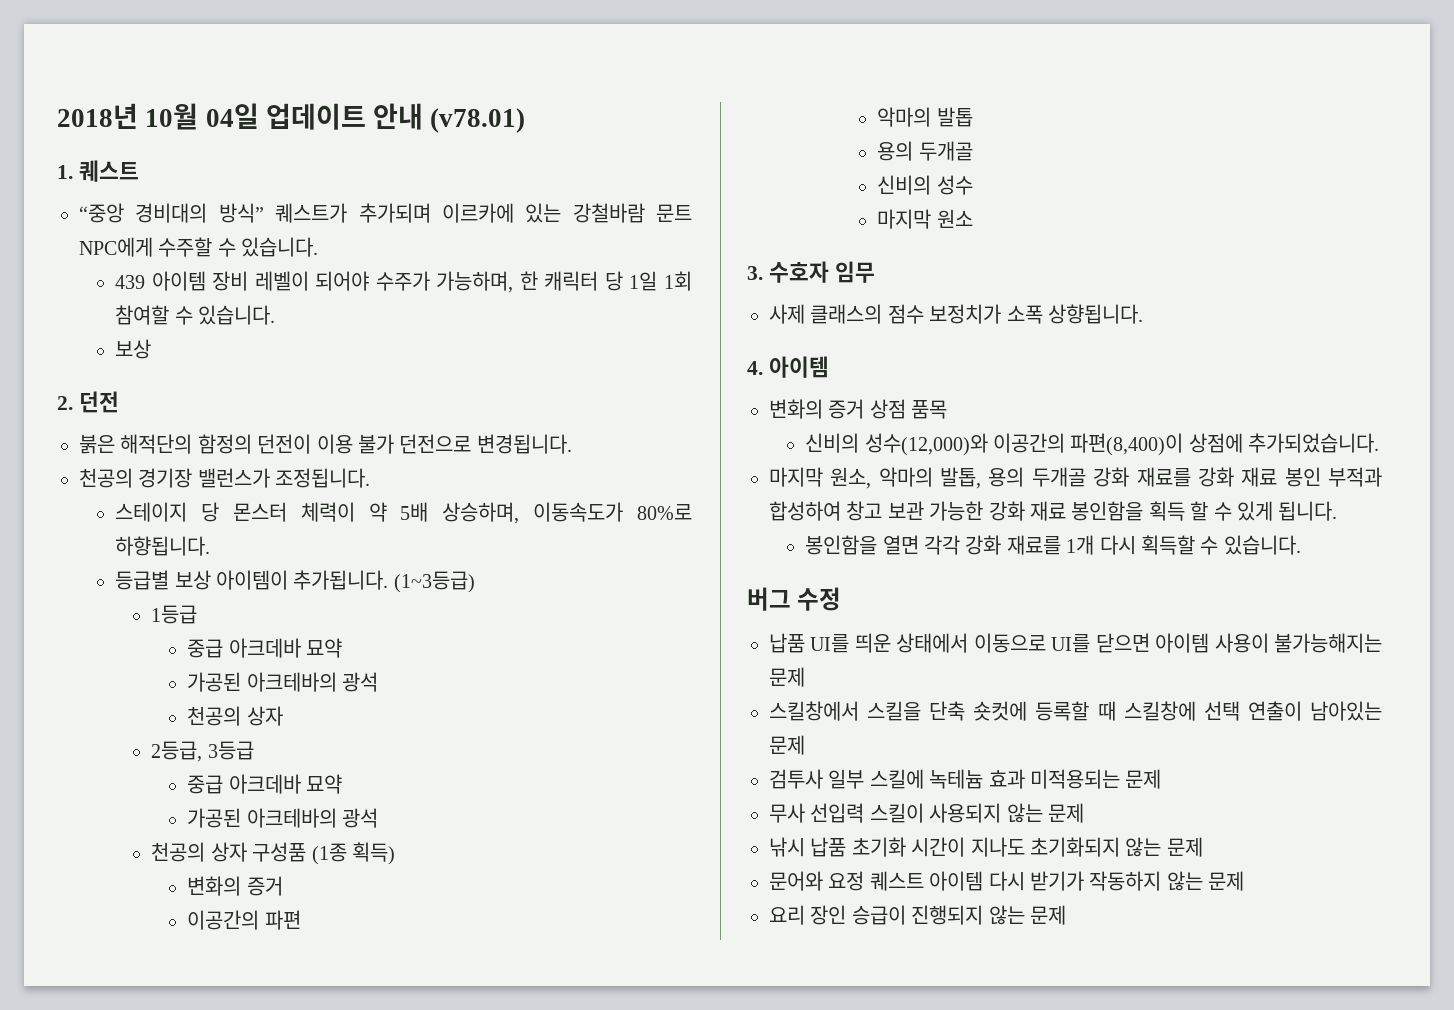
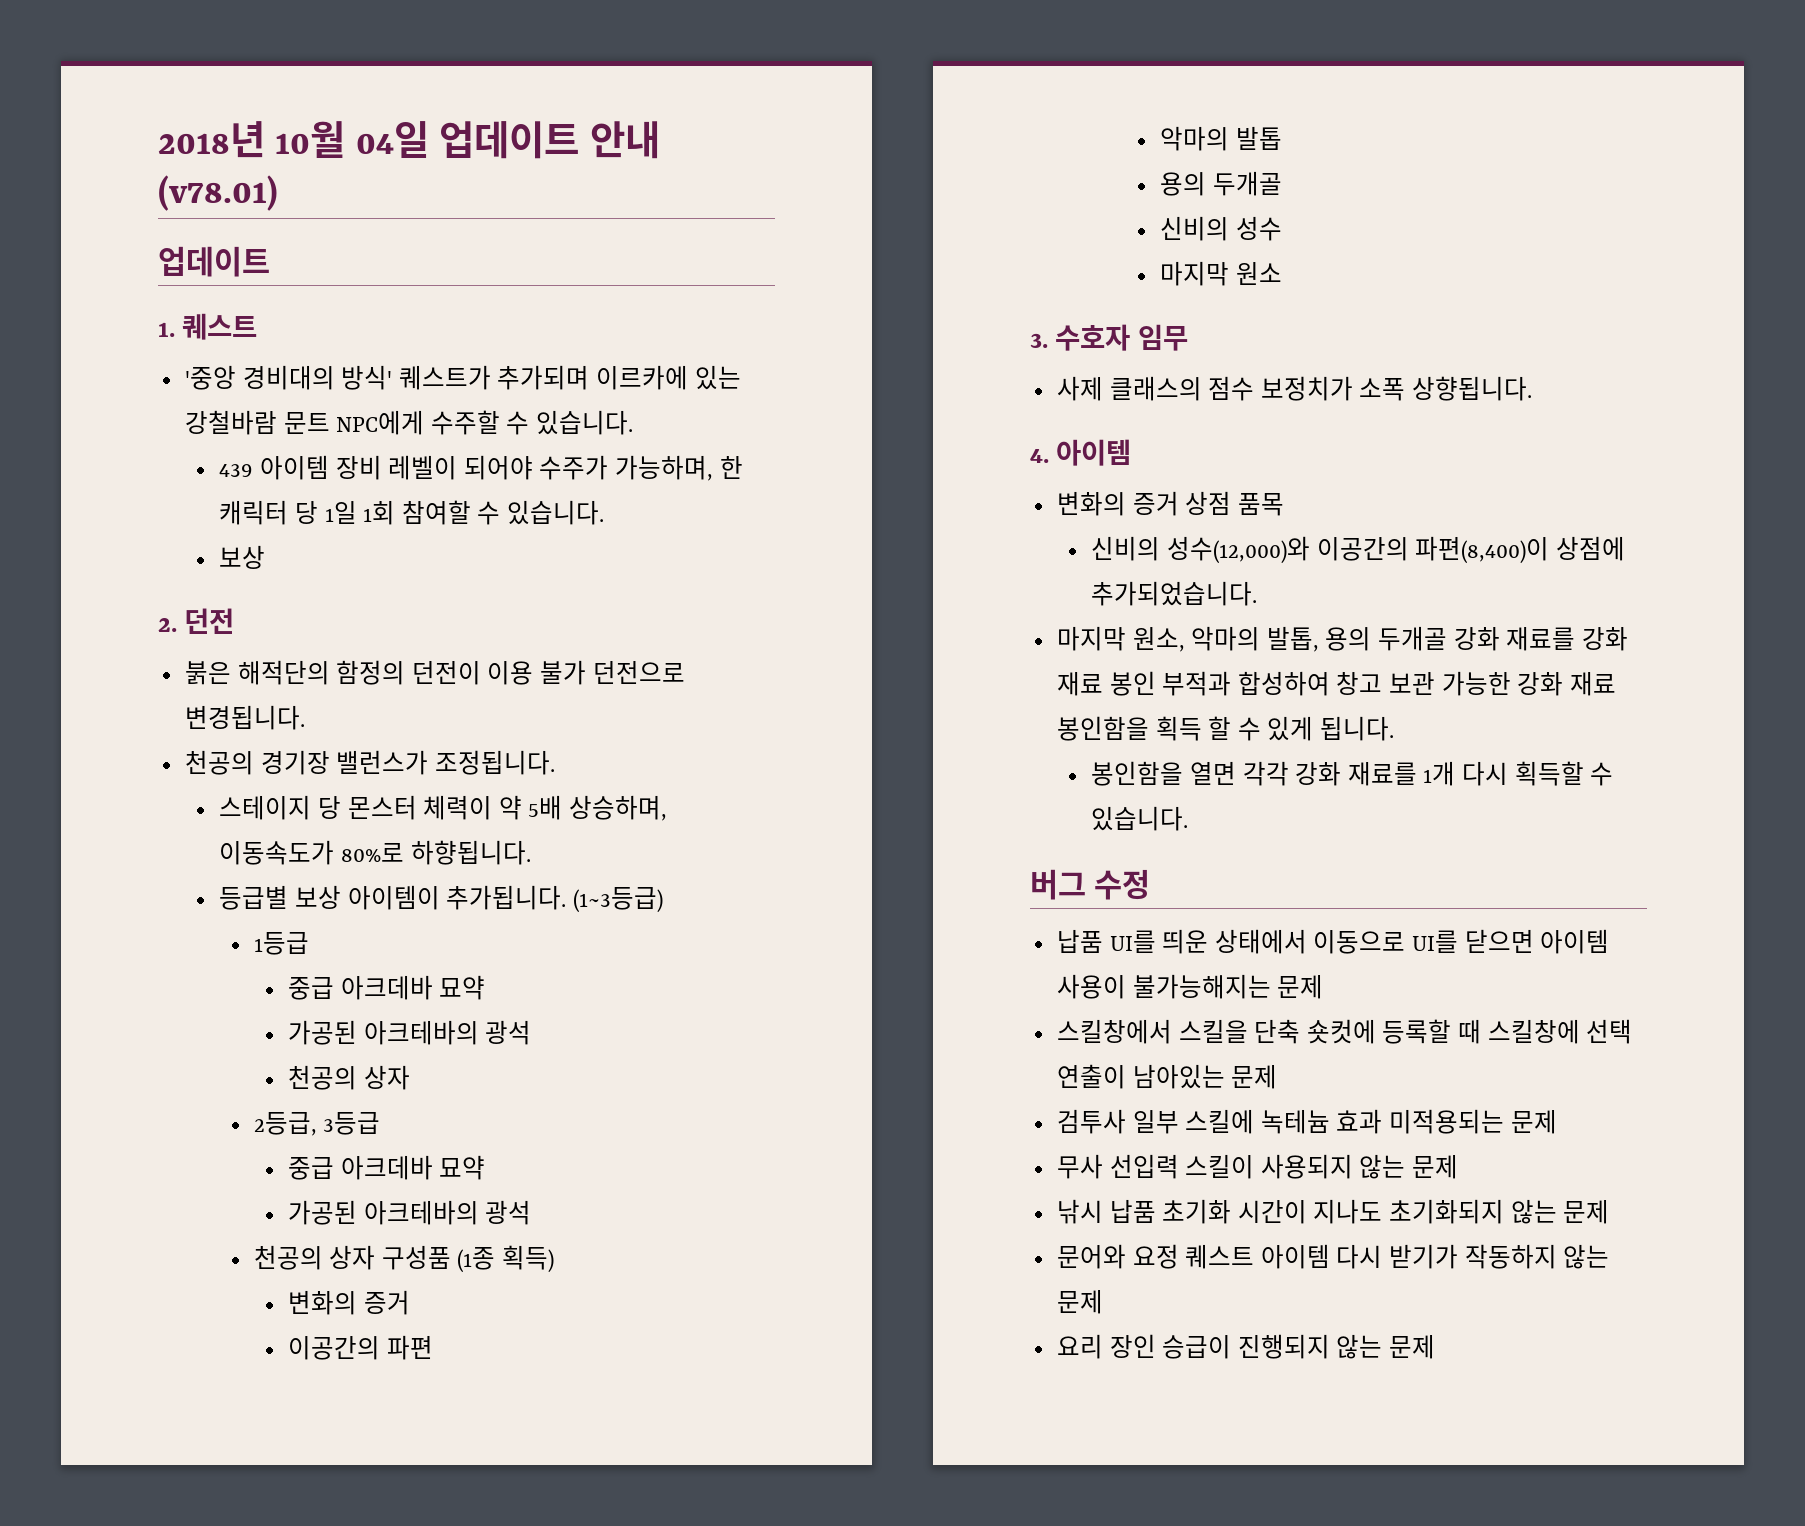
  2018년 10월 04일 업데이트 안내 (v78.01)
+ 업데이트
- “중앙 경비대의 방식” 퀘스트가 추가되며 이르카에 있는 강철바람 문트 NPC에게 수주할 수 있습니다.
+ '중앙 경비대의 방식' 퀘스트가 추가되며 이르카에 있는 강철바람 문트 NPC에게 수주할 수 있습니다.

